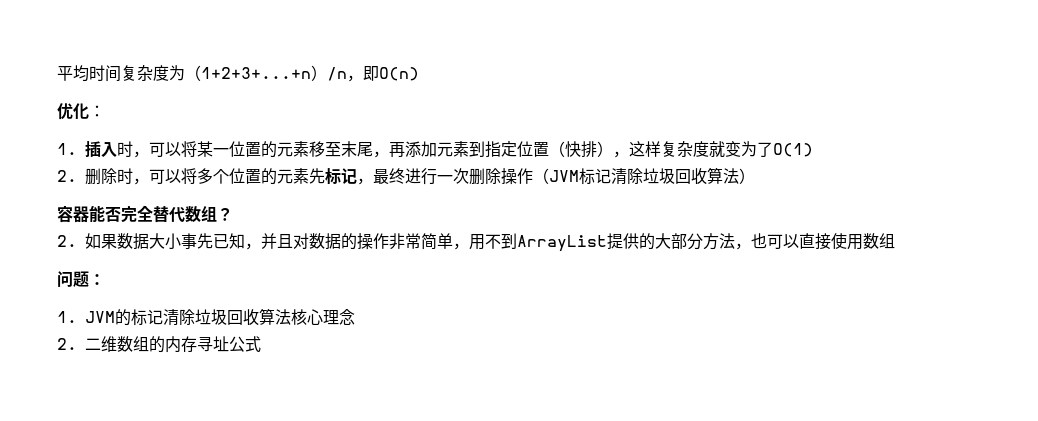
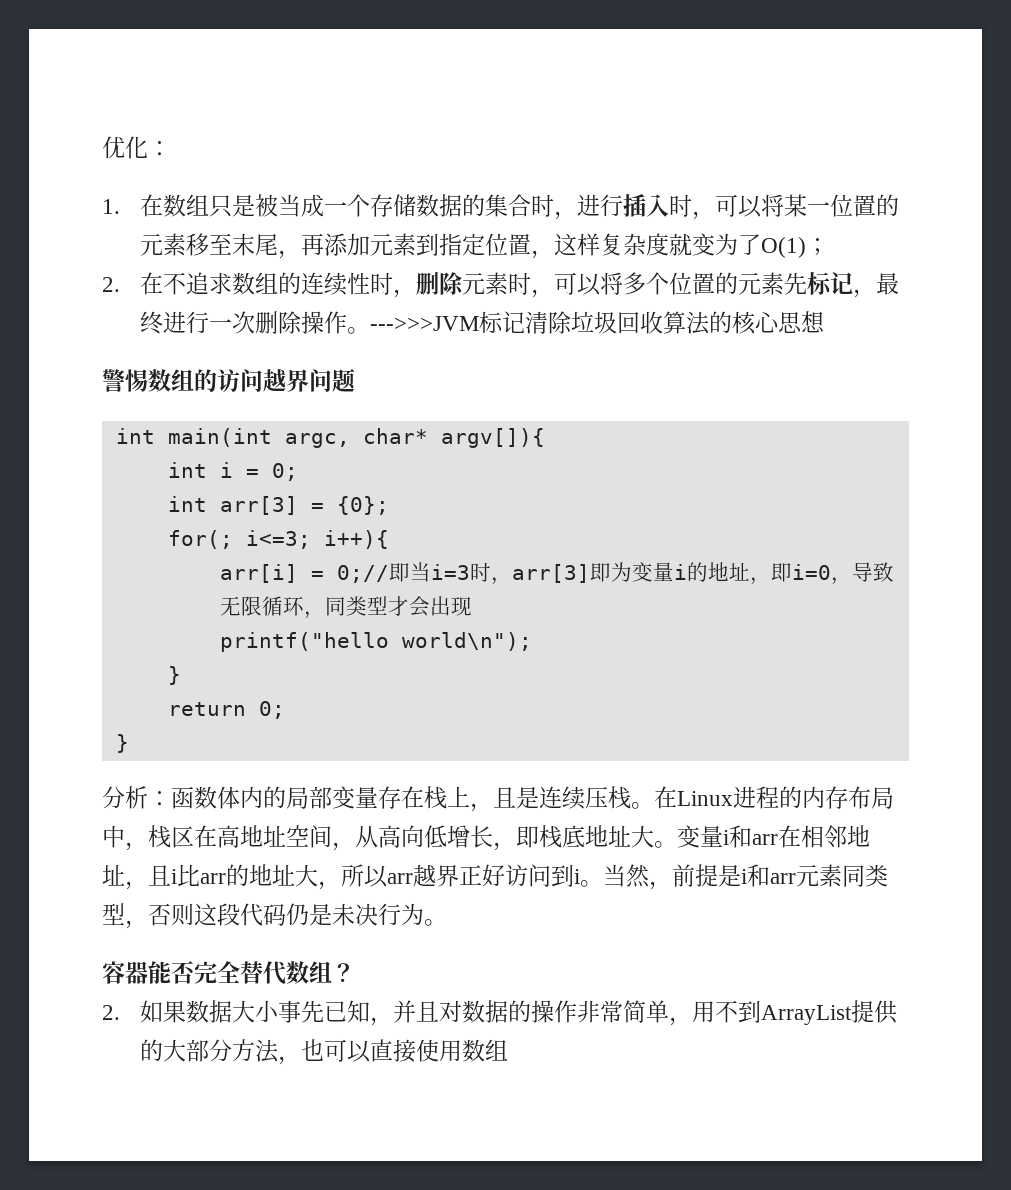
- 平均时间复杂度为（1+2+3+...+n）/n，即O(n)
  优化：
- 1.插入时，可以将某一位置的元素移至末尾，再添加元素到指定位置（快排），这样复杂度就变为了O(1)
- 2.删除时，可以将多个位置的元素先标记，最终进行一次删除操作（JVM标记清除垃圾回收算法）
+ 1.在数组只是被当成一个存储数据的集合时，进行插入时，可以将某一位置的元素移至末尾，再添加元素到指定位置，这样复杂度就变为了O(1)；
+ 2.在不追求数组的连续性时，删除元素时，可以将多个位置的元素先标记，最终进行一次删除操作。--->>>JVM标记清除垃圾回收算法的核心思想
+ 警惕数组的访问越界问题
+ int main(int argc, char* argv[]){
+ int i = 0;
+ int arr[3] = {0};
+ for(; i<=3; i++){
+ arr[i] = 0;//即当i=3时，arr[3]即为变量i的地址，即i=0，导致无限循环，同类型才会出现
+ printf("hello world\n");
+ }
+ return 0;
+ }
+ 分析：函数体内的局部变量存在栈上，且是连续压栈。在Linux进程的内存布局中，栈区在高地址空间，从高向低增长，即栈底地址大。变量i和arr在相邻地址，且i比arr的地址大，所以arr越界正好访问到i。当然，前提是i和arr元素同类型，否则这段代码仍是未决行为。
- 问题：
- 1. JVM的标记清除垃圾回收算法核心理念
- 2.二维数组的内存寻址公式

